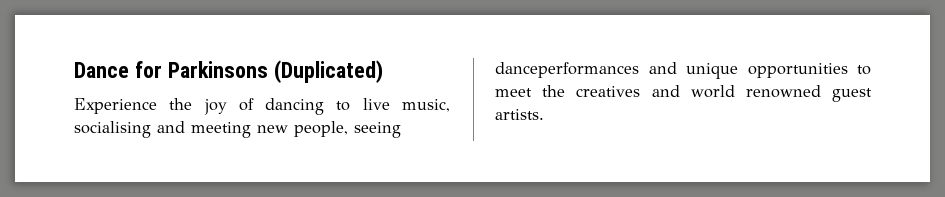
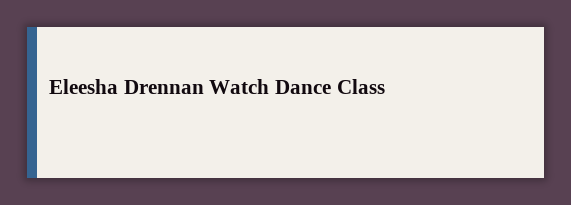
- Dance for Parkinsons (Duplicated)
- Experience the joy of dancing to live music, socialising and meeting new people, seeing danceperformances and unique opportunities to meet the creatives and world renowned guest artists.
+ Eleesha Drennan Watch Dance Class

